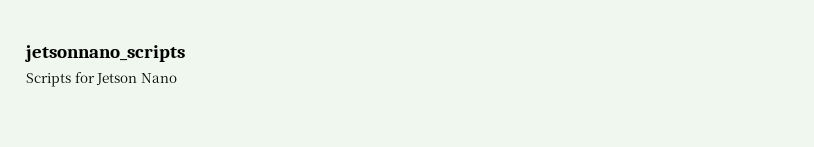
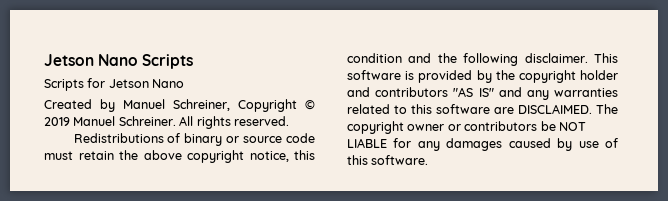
- jetsonnano_scripts
+ Jetson Nano Scripts
+ Created by Manuel Schreiner, Copyright © 2019 Manuel Schreiner. All rights reserved.
+ Redistributions of binary or source code must retain the above copyright notice, this condition and the following disclaimer. This software is provided by the copyright holder and contributors "AS IS" and any warranties related to this software are DISCLAIMED. The copyright owner or contributors be NOT LIABLE for any damages caused by use of this software.

